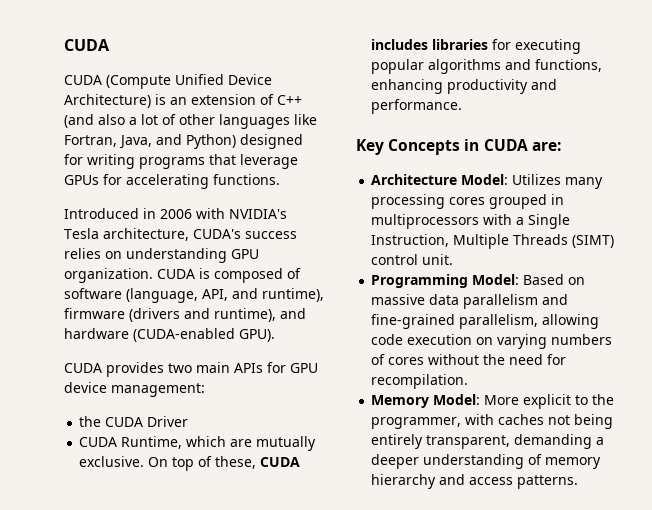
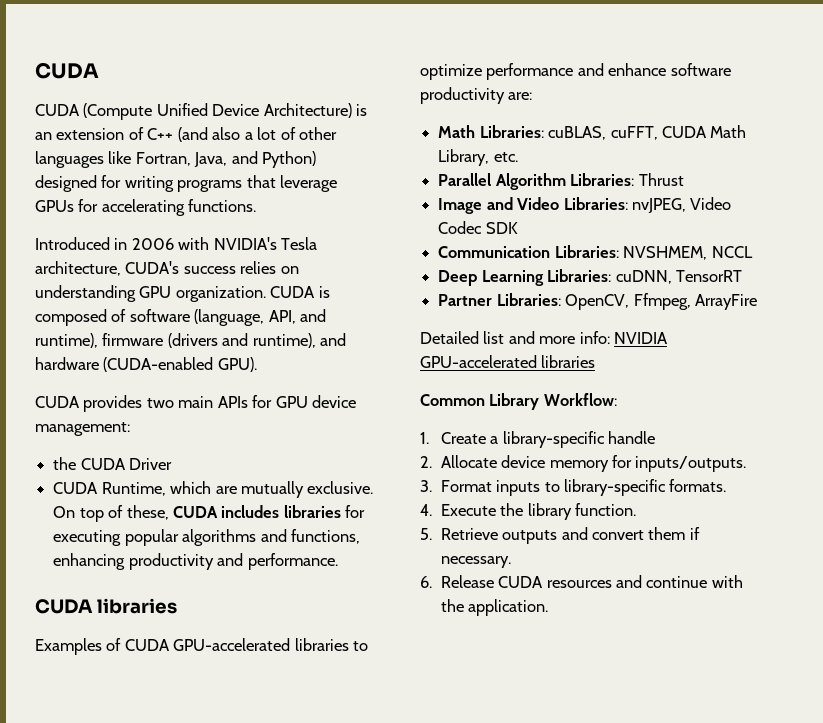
- Key Concepts in CUDA are:
- Architecture Model: Utilizes many processing cores grouped in multiprocessors with a Single Instruction, Multiple Threads (SIMT) control unit.
- Programming Model: Based on massive data parallelism and fine-grained parallelism, allowing code execution on varying numbers of cores without the need for recompilation.
- Memory Model: More explicit to the programmer, with caches not being entirely transparent, demanding a deeper understanding of memory hierarchy and access patterns.
+ CUDA libraries
+ Examples of CUDA GPU-accelerated libraries to optimize performance and enhance software productivity are:
+ Math Libraries: cuBLAS, cuFFT, CUDA Math Library, etc.
+ Parallel Algorithm Libraries: Thrust
+ Image and Video Libraries: nvJPEG, Video Codec SDK
+ Communication Libraries: NVSHMEM, NCCL
+ Deep Learning Libraries: cuDNN, TensorRT
+ Partner Libraries: OpenCV, Ffmpeg, ArrayFire
+ Detailed list and more info: NVIDIA GPU-accelerated libraries
+ Common Library Workflow:
+ 1. Create a library-specific handle
+ 2. Allocate device memory for inputs/outputs.
+ 3. Format inputs to library-specific formats.
+ 4. Execute the library function.
+ 5. Retrieve outputs and convert them if necessary.
+ 6. Release CUDA resources and continue with the application.

